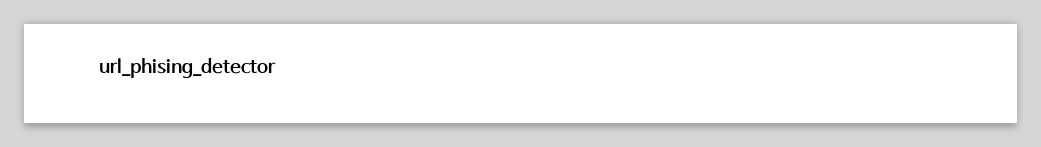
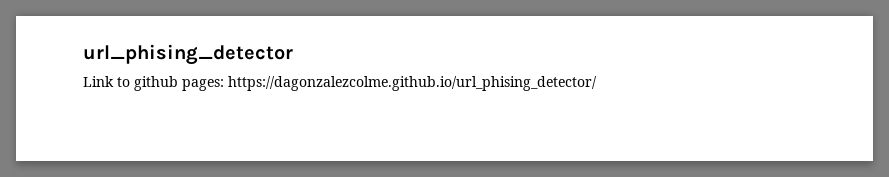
+ Link to github pages: https://dagonzalezcolme.github.io/url_phising_detector/

